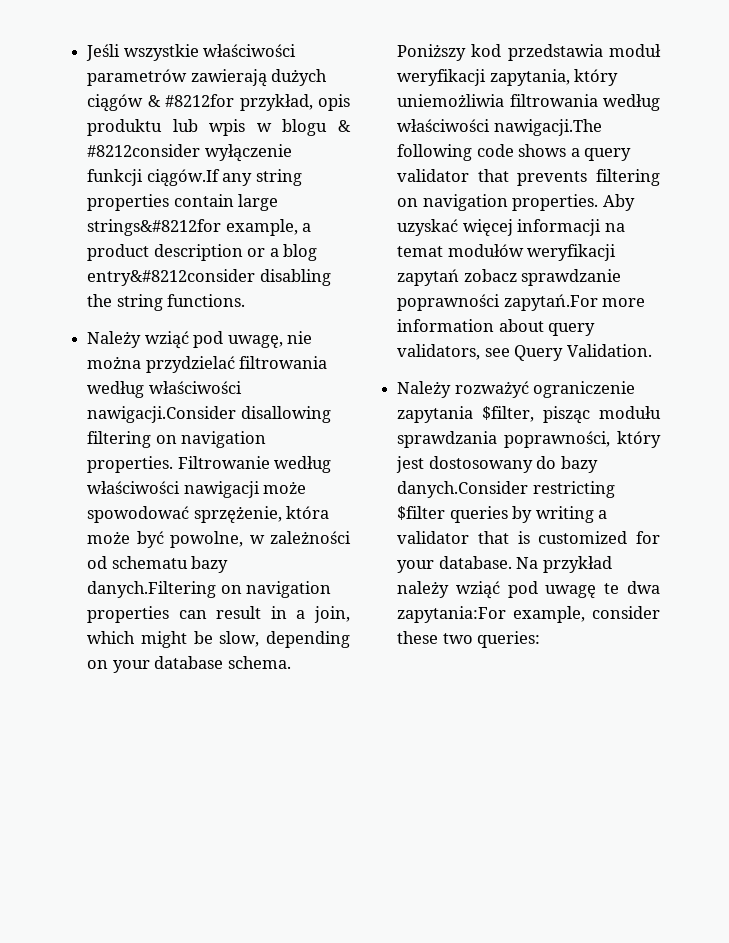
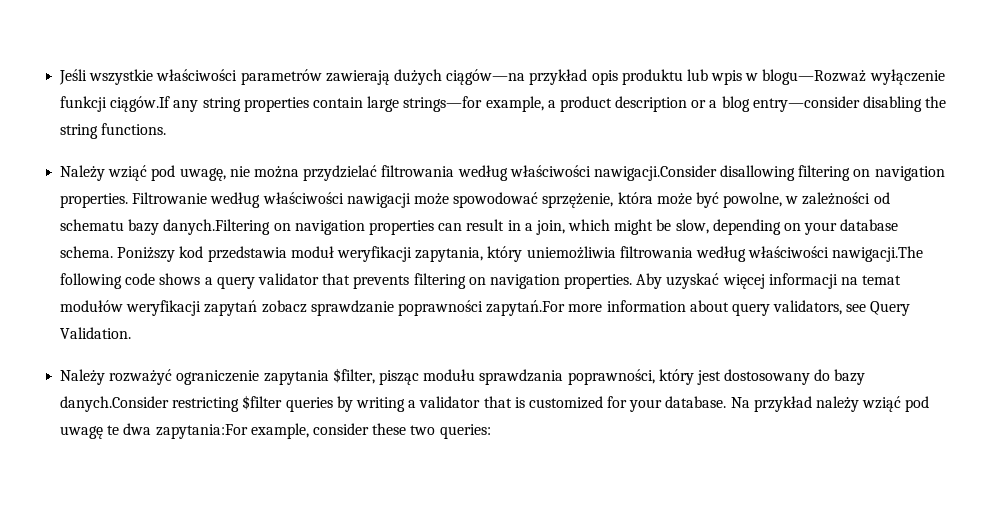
- Jeśli wszystkie właściwości parametrów zawierają dużych ciągów & #8212for przykład, opis produktu lub wpis w blogu & #8212consider wyłączenie funkcji ciągów.If any string properties contain large strings&#8212for example, a product description or a blog entry&#8212consider disabling the string functions.
+ Jeśli wszystkie właściwości parametrów zawierają dużych ciągów—na przykład opis produktu lub wpis w blogu—Rozważ wyłączenie funkcji ciągów.If any string properties contain large strings—for example, a product description or a blog entry—consider disabling the string functions.

